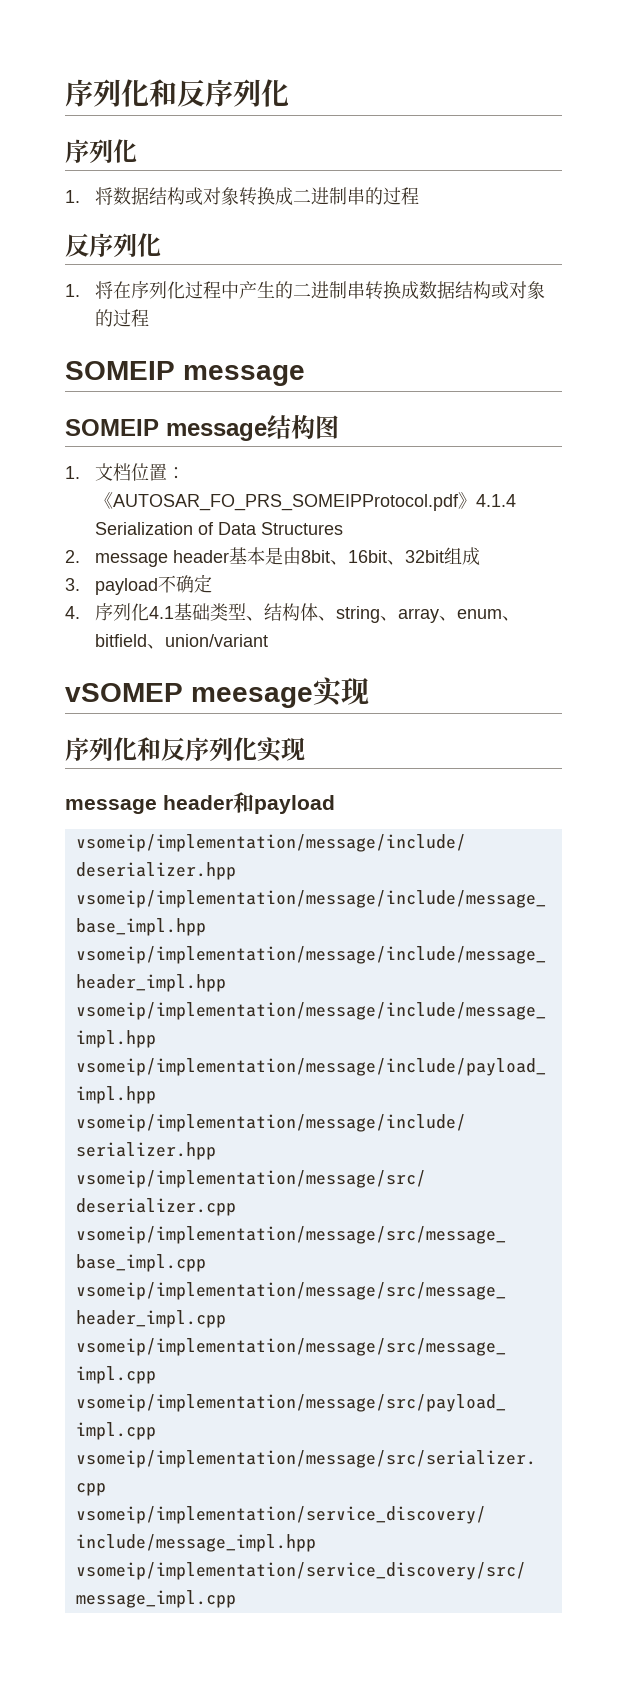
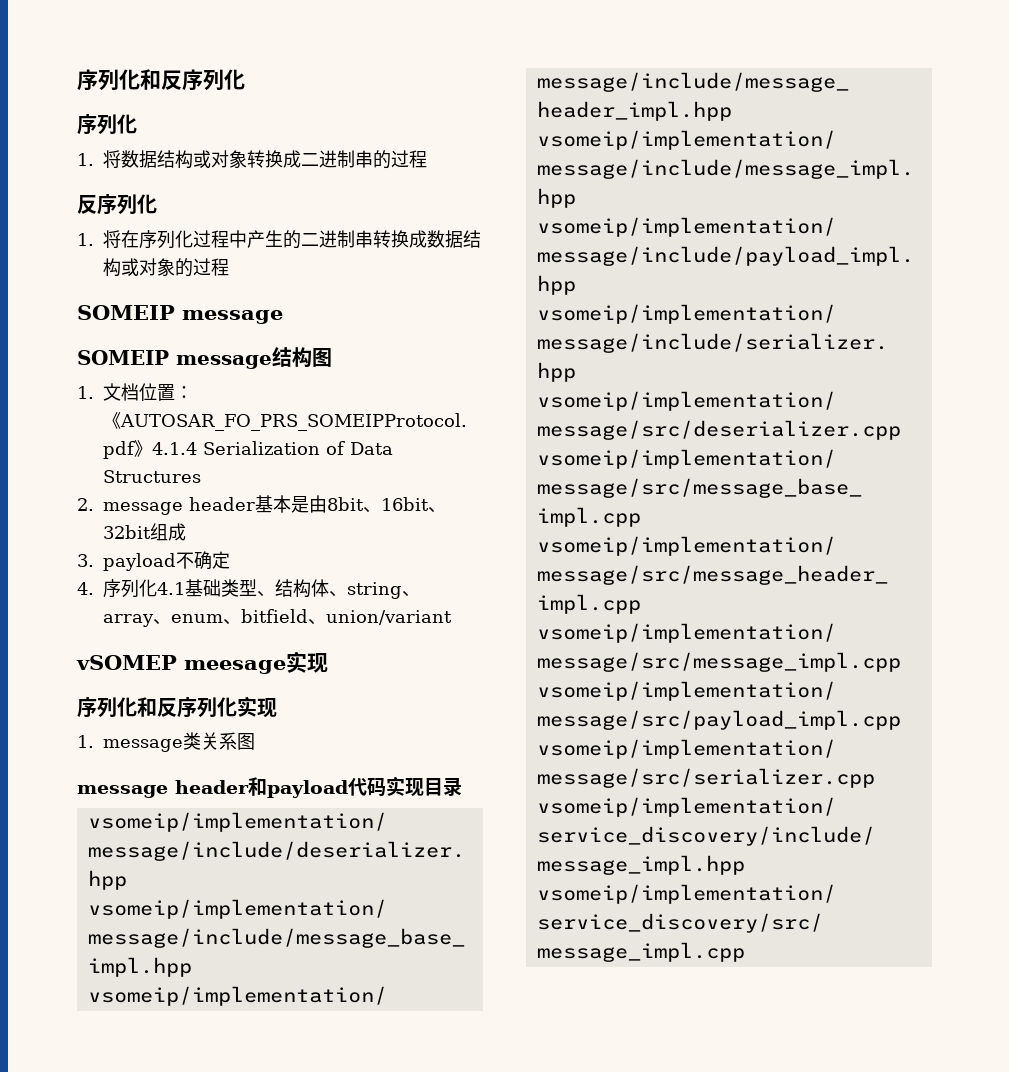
+ 1. message类关系图
- message header和payload
+ message header和payload代码实现目录

